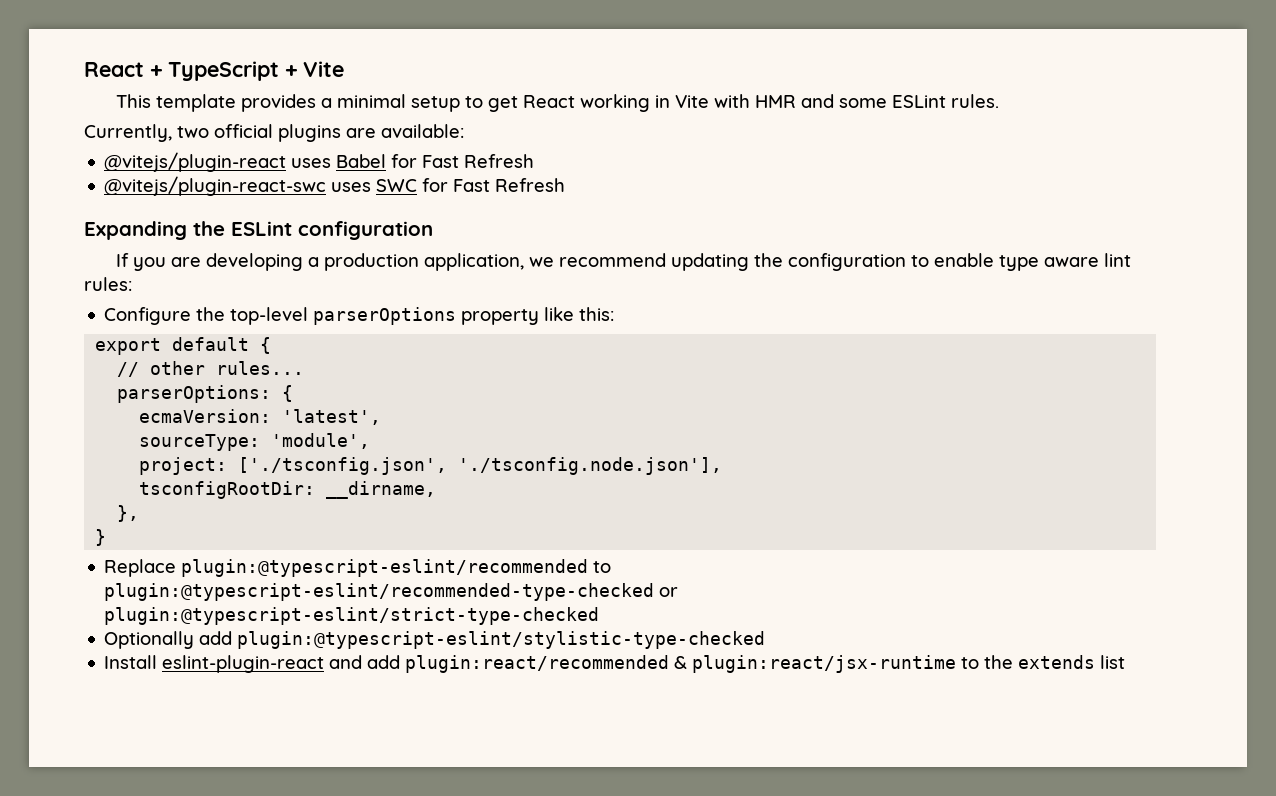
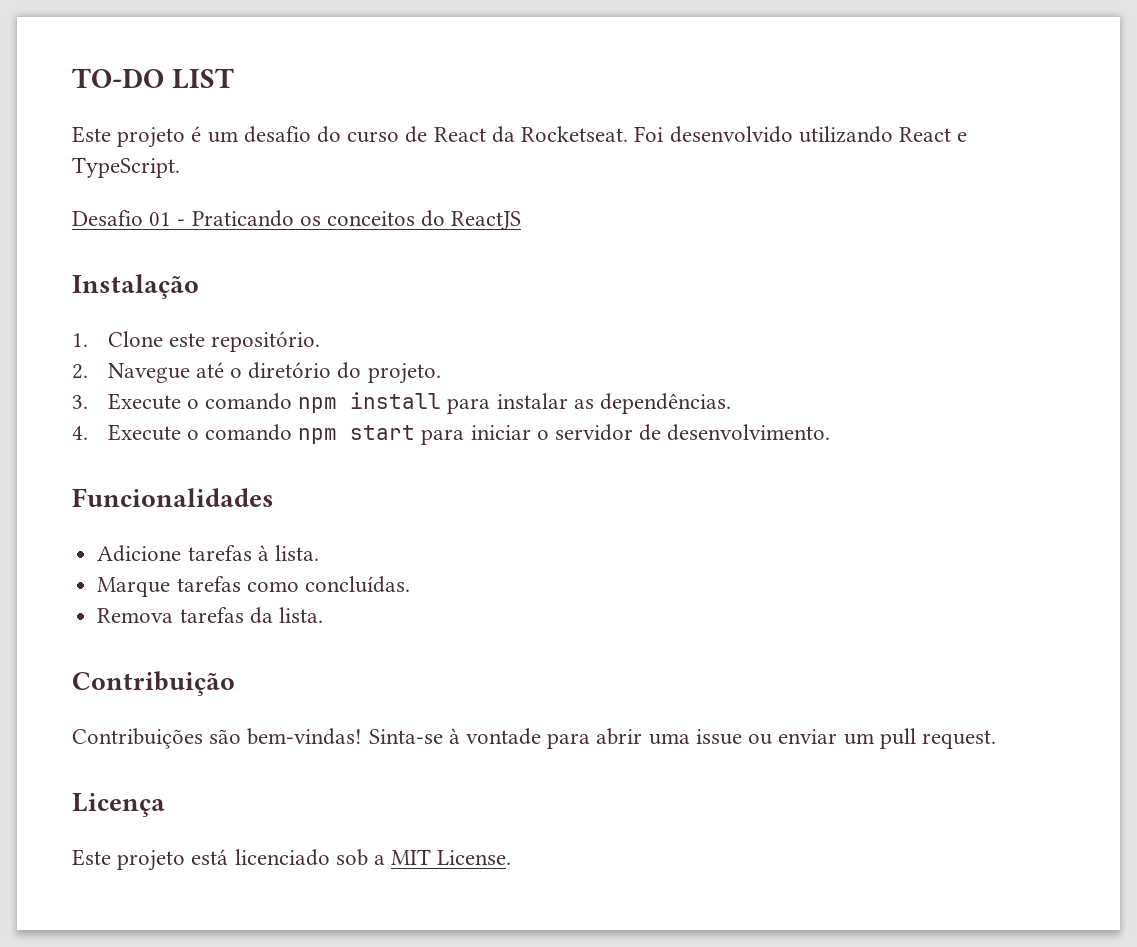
- React + TypeScript + Vite
- This template provides a minimal setup to get React working in Vite with HMR and some ESLint rules.
- Currently, two official plugins are available:
- @vitejs/plugin-react uses Babel for Fast Refresh
- @vitejs/plugin-react-swc uses SWC for Fast Refresh
- Expanding the ESLint configuration
- If you are developing a production application, we recommend updating the configuration to enable type aware lint rules:
- Configure the top-level parserOptions property like this:
- export default {
- // other rules...
- parserOptions: {
- ecmaVersion: 'latest',
- sourceType: 'module',
- project: ['./tsconfig.json', './tsconfig.node.json'],
- tsconfigRootDir: __dirname,
- },
- }
- Replace plugin:@typescript-eslint/recommended to plugin:@typescript-eslint/recommended-type-checked or plugin:@typescript-eslint/strict-type-checked
- Optionally add plugin:@typescript-eslint/stylistic-type-checked
- Install eslint-plugin-react and add plugin:react/recommended & plugin:react/jsx-runtime to the extends list
+ TO-DO LIST
+ Este projeto é um desafio do curso de React da Rocketseat. Foi desenvolvido utilizando React e TypeScript.
+ Desafio 01 - Praticando os conceitos do ReactJS
+ Instalação
+ 1. Clone este repositório.
+ 2. Navegue até o diretório do projeto.
+ 3. Execute o comando npm install para instalar as dependências.
+ 4. Execute o comando npm start para iniciar o servidor de desenvolvimento.
+ Funcionalidades
+ Adicione tarefas à lista.
+ Marque tarefas como concluídas.
+ Remova tarefas da lista.
+ Contribuição
+ Contribuições são bem-vindas! Sinta-se à vontade para abrir uma issue ou enviar um pull request.
+ Licença
+ Este projeto está licenciado sob a MIT License.

